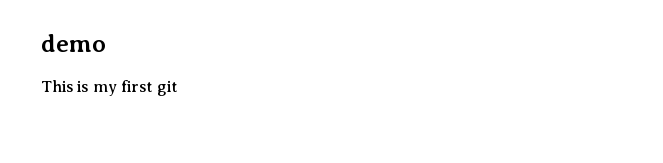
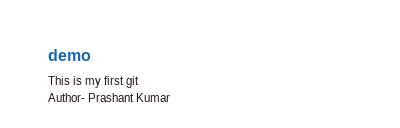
+ Author- Prashant Kumar

